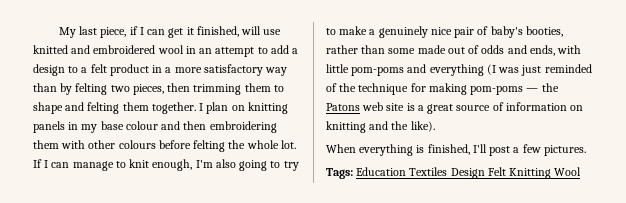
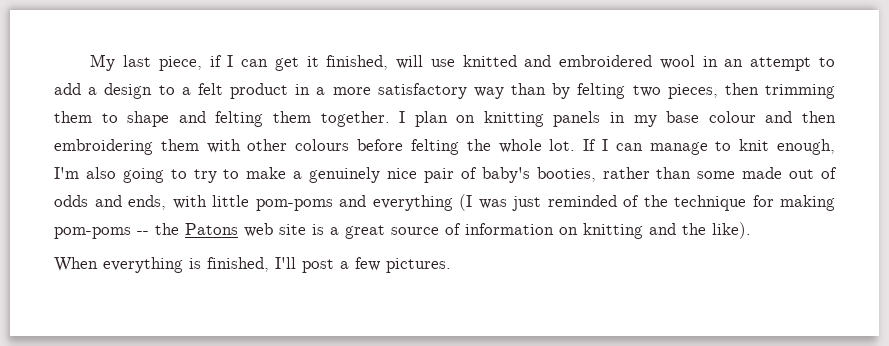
- If I can manage to knit enough, I'm also going to try to make a genuinely nice pair of baby's booties, rather than some made out of odds and ends, with little pom-poms and everything (I was just reminded of the technique for making pom-poms — the Patons web site is a great source of information on knitting and the like).
+ If I can manage to knit enough, I'm also going to try to make a genuinely nice pair of baby's booties, rather than some made out of odds and ends, with little pom-poms and everything (I was just reminded of the technique for making pom-poms -- the Patons web site is a great source of information on knitting and the like).
- Tags: Education Textiles Design Felt Knitting Wool

